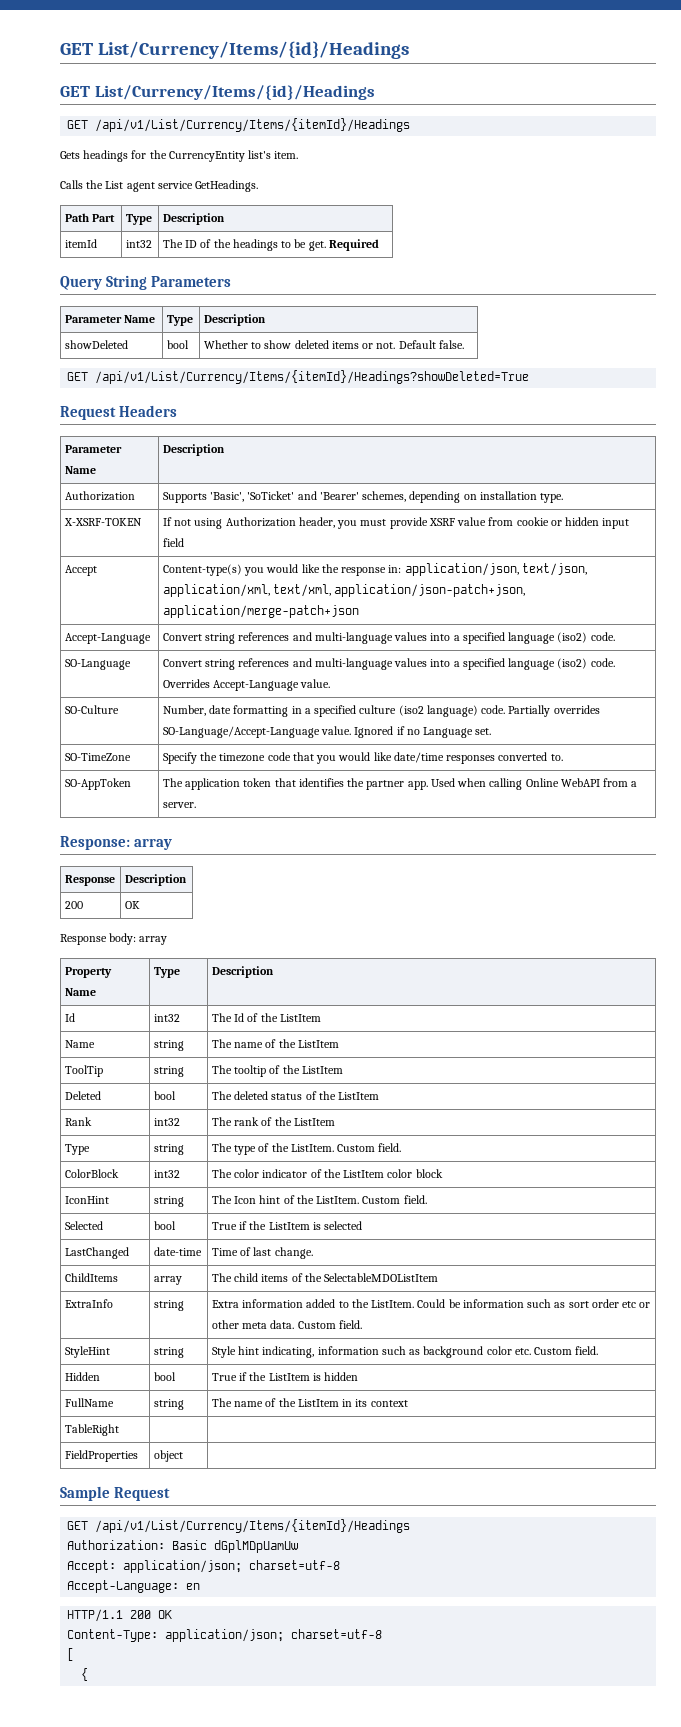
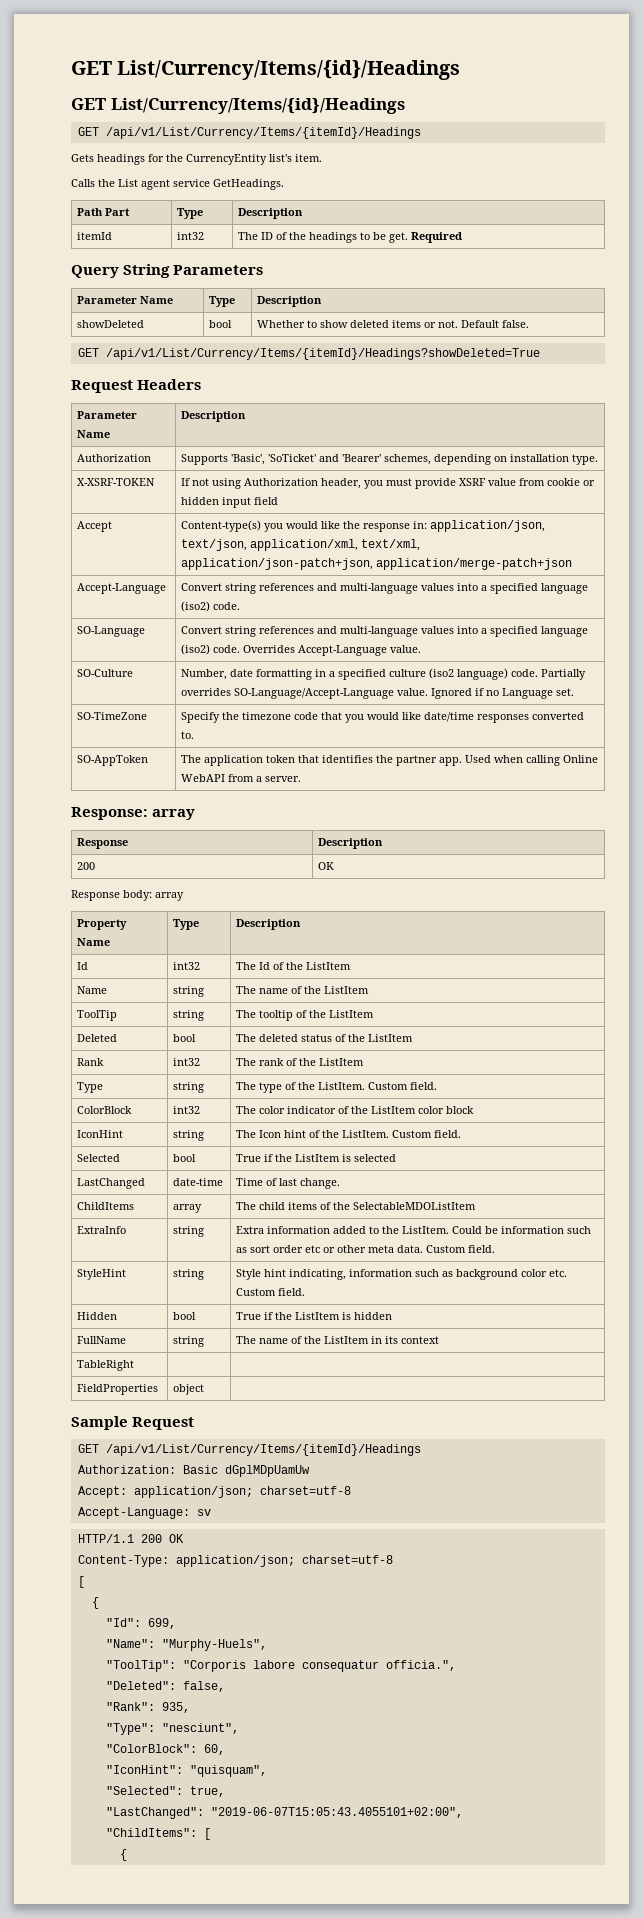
- Accept-Language: en
+ Accept-Language: sv
+ "Id": 699,
+ "Name": "Murphy-Huels",
+ "ToolTip": "Corporis labore consequatur officia.",
+ "Deleted": false,
+ "Rank": 935,
+ "Type": "nesciunt",
+ "ColorBlock": 60,
+ "IconHint": "quisquam",
+ "Selected": true,
+ "LastChanged": "2019-06-07T15:05:43.4055101+02:00",
+ "ChildItems": [
+ {

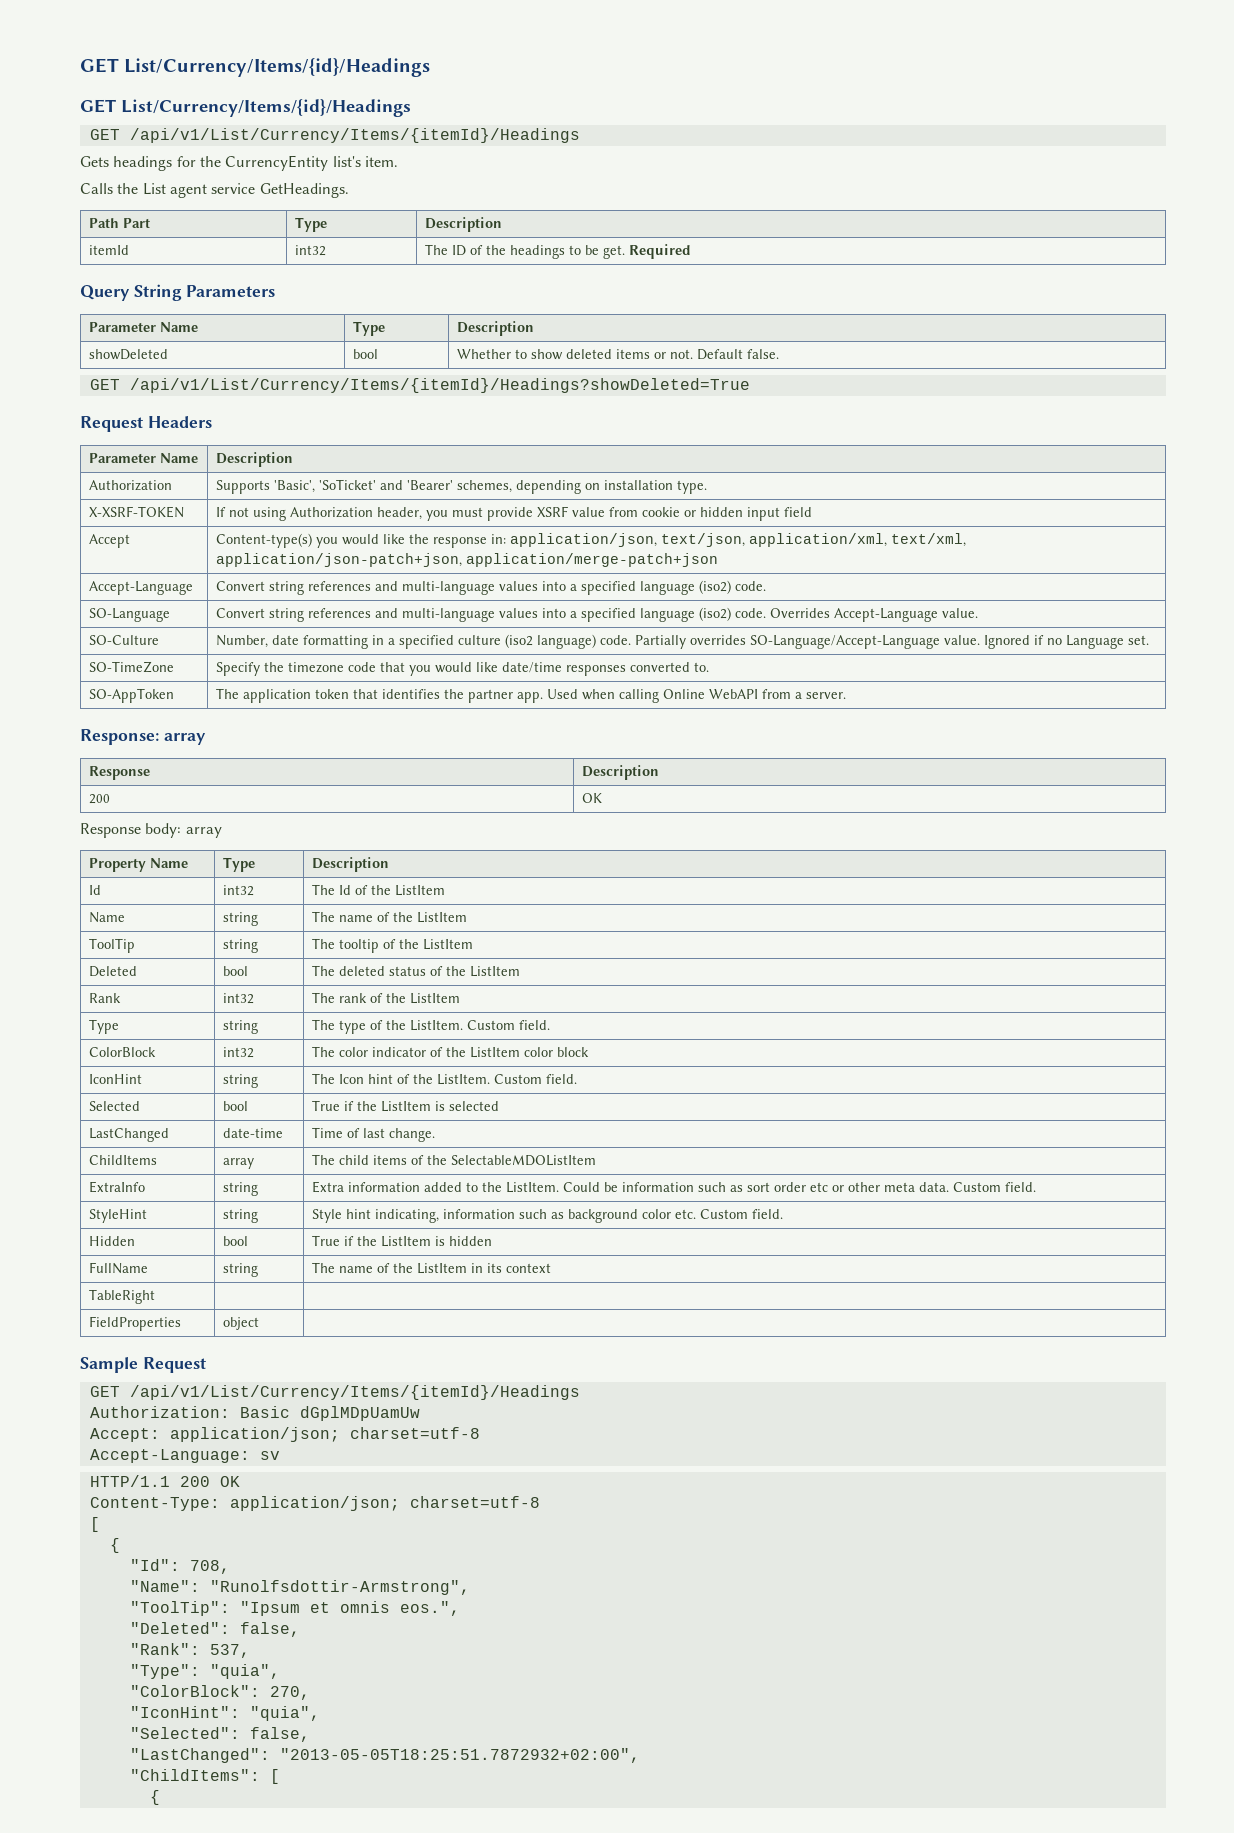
- "Id": 699,
+ "Id": 708,
- "Name": "Murphy-Huels",
+ "Name": "Runolfsdottir-Armstrong",
- "ToolTip": "Corporis labore consequatur officia.",
+ "ToolTip": "Ipsum et omnis eos.",
- "Rank": 935,
+ "Rank": 537,
- "Type": "nesciunt",
+ "Type": "quia",
- "ColorBlock": 60,
+ "ColorBlock": 270,
- "IconHint": "quisquam",
+ "IconHint": "quia",
- "Selected": true,
+ "Selected": false,
- "LastChanged": "2019-06-07T15:05:43.4055101+02:00",
+ "LastChanged": "2013-05-05T18:25:51.7872932+02:00",

